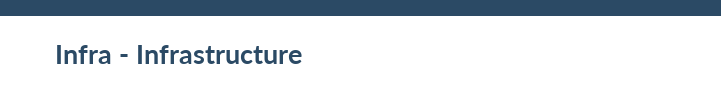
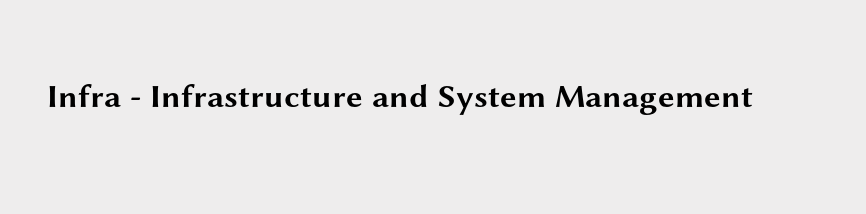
- Infra - Infrastructure
+ Infra - Infrastructure and System Management

